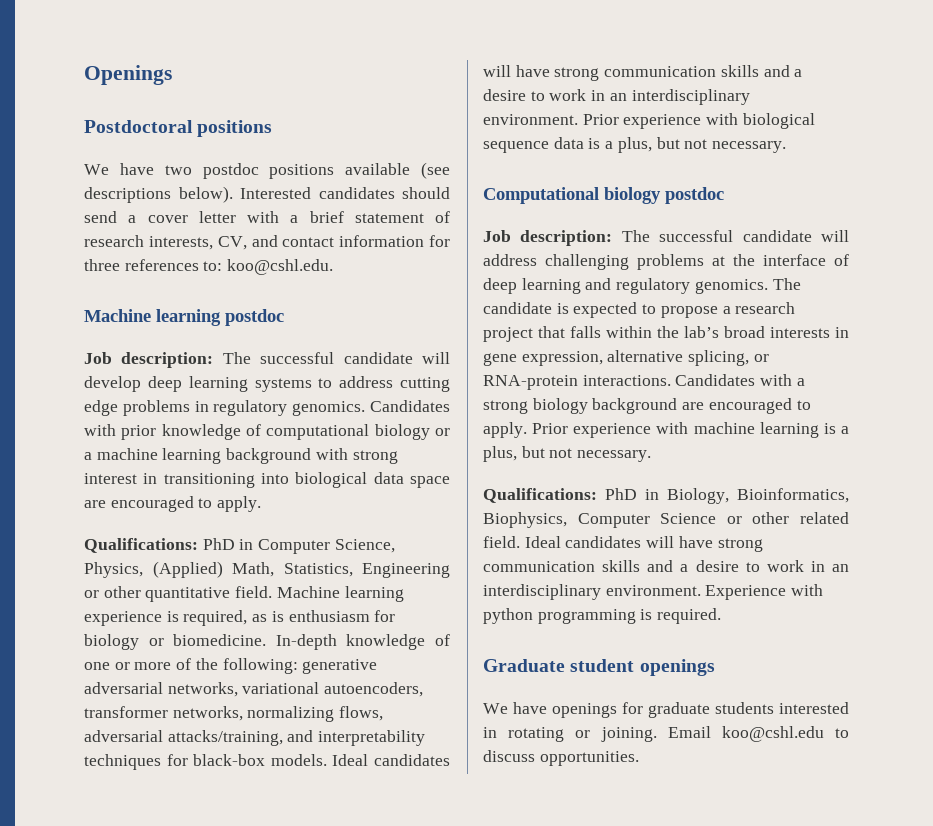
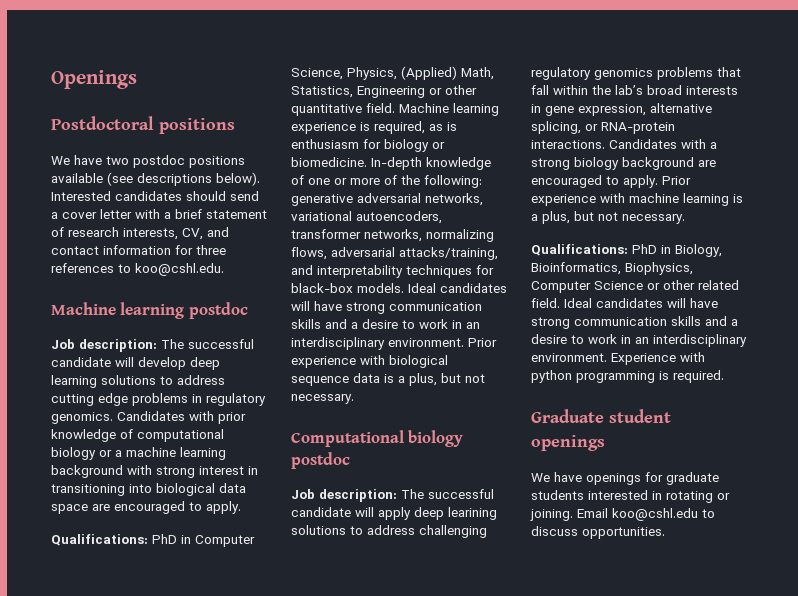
- Interested candidates should send a cover letter with a brief statement of research interests, CV, and contact information for three references to: koo@cshl.edu.
+ Interested candidates should send a cover letter with a brief statement of research interests, CV, and contact information for three references to koo@cshl.edu.
- Job description: The successful candidate will develop deep learning systems to address cutting edge problems in regulatory genomics.
+ Job description: The successful candidate will develop deep learning solutions to address cutting edge problems in regulatory genomics.
- Job description: The successful candidate will address challenging problems at the interface of deep learning and regulatory genomics. The candidate is expected to propose a research project that falls within the lab’s broad interests in gene expression, alternative splicing, or RNA-protein interactions.
+ Job description: The successful candidate will apply deep learining solutions to address challenging regulatory genomics problems that fall within the lab’s broad interests in gene expression, alternative splicing, or RNA-protein interactions.

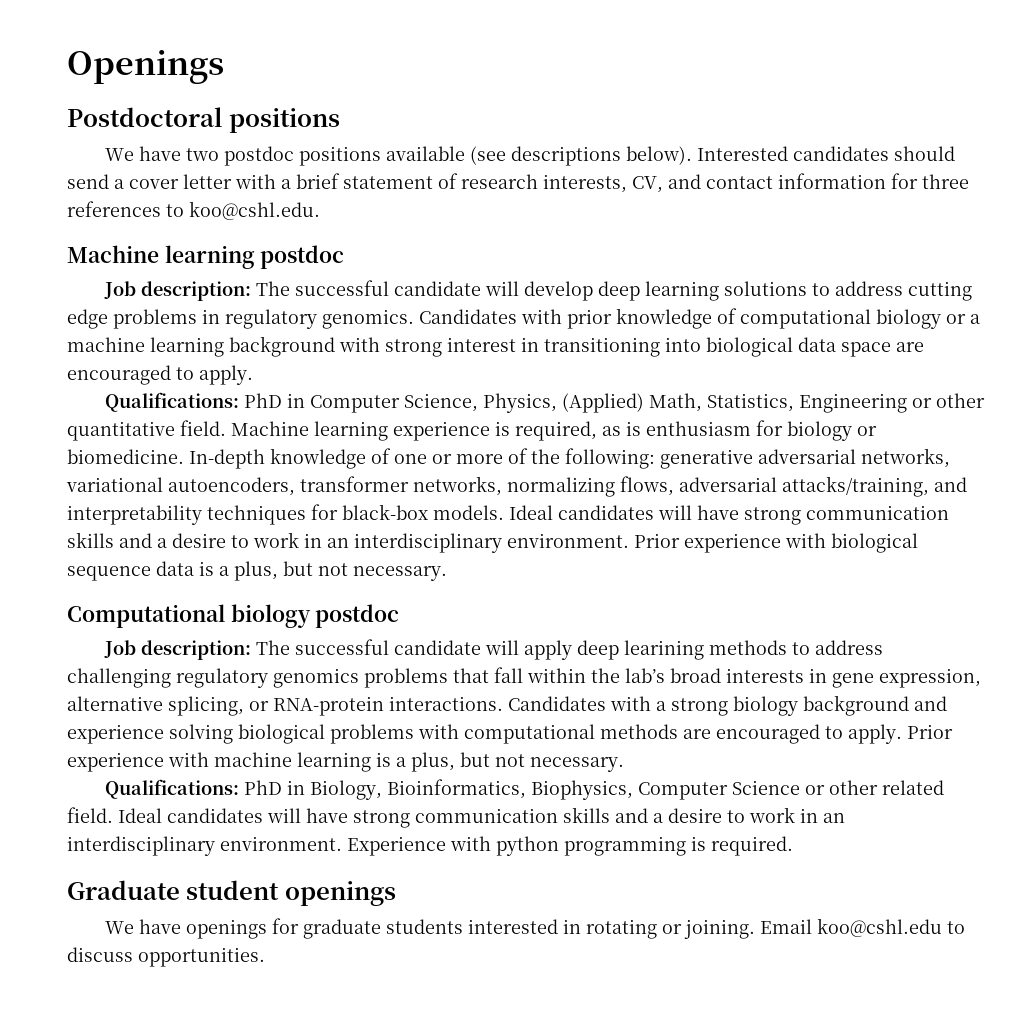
- Job description: The successful candidate will apply deep learining solutions to address challenging regulatory genomics problems that fall within the lab’s broad interests in gene expression, alternative splicing, or RNA-protein interactions.
+ Job description: The successful candidate will apply deep learining methods to address challenging regulatory genomics problems that fall within the lab’s broad interests in gene expression, alternative splicing, or RNA-protein interactions.
- Candidates with a strong biology background are encouraged to apply.
+ Candidates with a strong biology background and experience solving biological problems with computational methods are encouraged to apply.

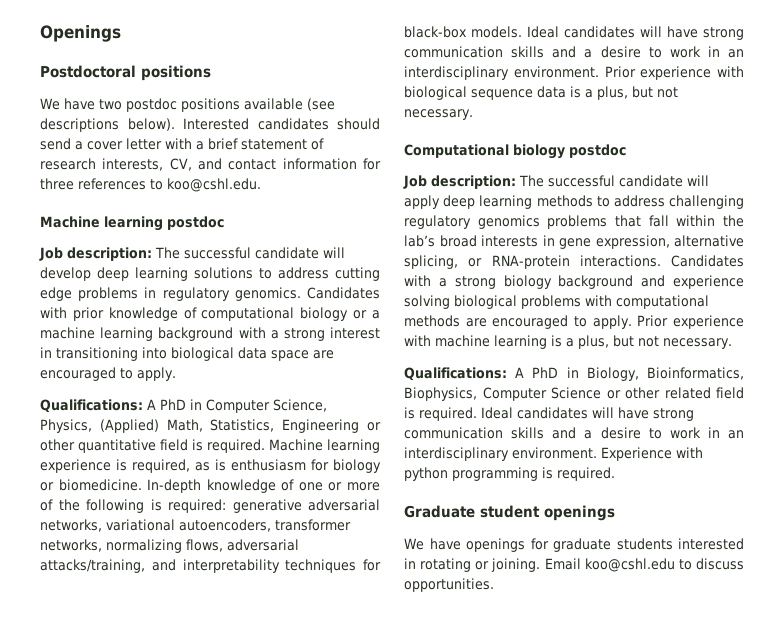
- Candidates with prior knowledge of computational biology or a machine learning background with strong interest in transitioning into biological data space are encouraged to apply.
+ Candidates with prior knowledge of computational biology or a machine learning background with a strong interest in transitioning into biological data space are encouraged to apply.
- Qualifications: PhD in Computer Science, Physics, (Applied) Math, Statistics, Engineering or other quantitative field.
+ Qualifications: A PhD in Computer Science, Physics, (Applied) Math, Statistics, Engineering or other quantitative field is required.
- In-depth knowledge of one or more of the following: generative adversarial networks, variational autoencoders, transformer networks, normalizing flows, adversarial attacks/training, and interpretability techniques for black-box models.
+ In-depth knowledge of one or more of the following is required: generative adversarial networks, variational autoencoders, transformer networks, normalizing flows, adversarial attacks/training, and interpretability techniques for black-box models.
- Job description: The successful candidate will apply deep learining methods to address challenging regulatory genomics problems that fall within the lab’s broad interests in gene expression, alternative splicing, or RNA-protein interactions.
+ Job description: The successful candidate will apply deep learning methods to address challenging regulatory genomics problems that fall within the lab’s broad interests in gene expression, alternative splicing, or RNA-protein interactions.
- Qualifications: PhD in Biology, Bioinformatics, Biophysics, Computer Science or other related field.
+ Qualifications: A PhD in Biology, Bioinformatics, Biophysics, Computer Science or other related field is required.

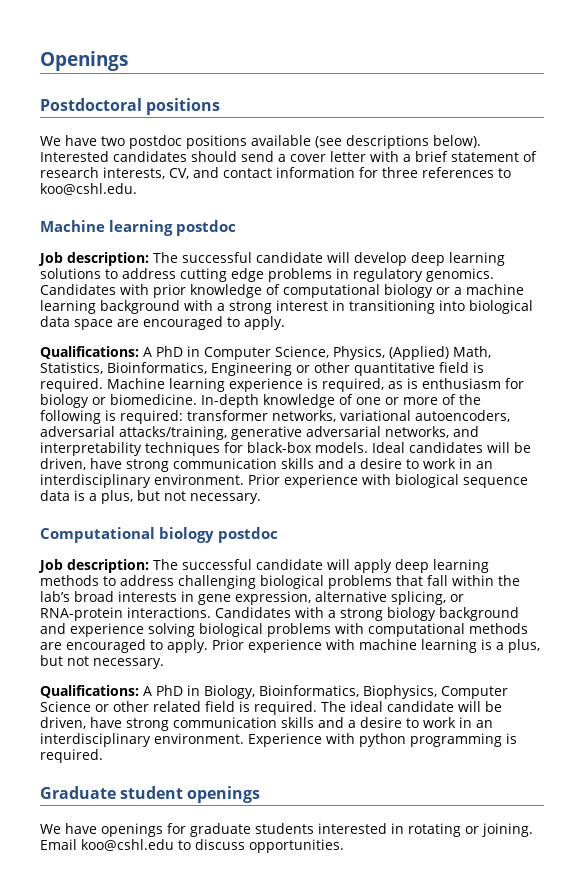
- Qualifications: A PhD in Computer Science, Physics, (Applied) Math, Statistics, Engineering or other quantitative field is required.
+ Qualifications: A PhD in Computer Science, Physics, (Applied) Math, Statistics, Bioinformatics, Engineering or other quantitative field is required.
- In-depth knowledge of one or more of the following is required: generative adversarial networks, variational autoencoders, transformer networks, normalizing flows, adversarial attacks/training, and interpretability techniques for black-box models. Ideal candidates will have strong communication skills and a desire to work in an interdisciplinary environment.
+ In-depth knowledge of one or more of the following is required: transformer networks, variational autoencoders, adversarial attacks/training, generative adversarial networks, and interpretability techniques for black-box models. Ideal candidates will be driven, have strong communication skills and a desire to work in an interdisciplinary environment.
- Job description: The successful candidate will apply deep learning methods to address challenging regulatory genomics problems that fall within the lab’s broad interests in gene expression, alternative splicing, or RNA-protein interactions.
+ Job description: The successful candidate will apply deep learning methods to address challenging biological problems that fall within the lab’s broad interests in gene expression, alternative splicing, or RNA-protein interactions.
- Qualifications: A PhD in Biology, Bioinformatics, Biophysics, Computer Science or other related field is required. Ideal candidates will have strong communication skills and a desire to work in an interdisciplinary environment.
+ Qualifications: A PhD in Biology, Bioinformatics, Biophysics, Computer Science or other related field is required. The ideal candidate will be driven, have strong communication skills and a desire to work in an interdisciplinary environment.

